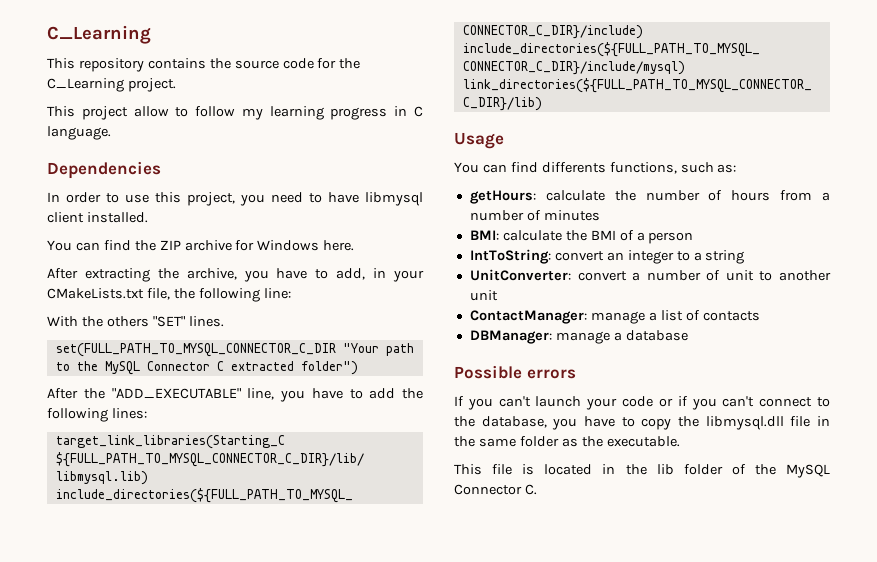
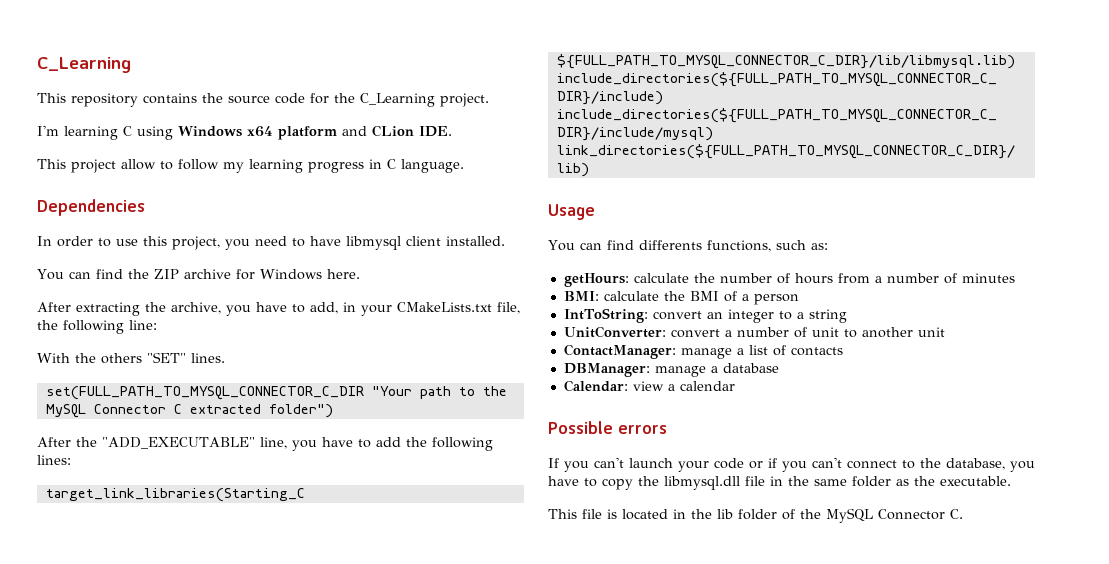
+ I'm learning C using Windows x64 platform and CLion IDE.
+ Calendar: view a calendar

